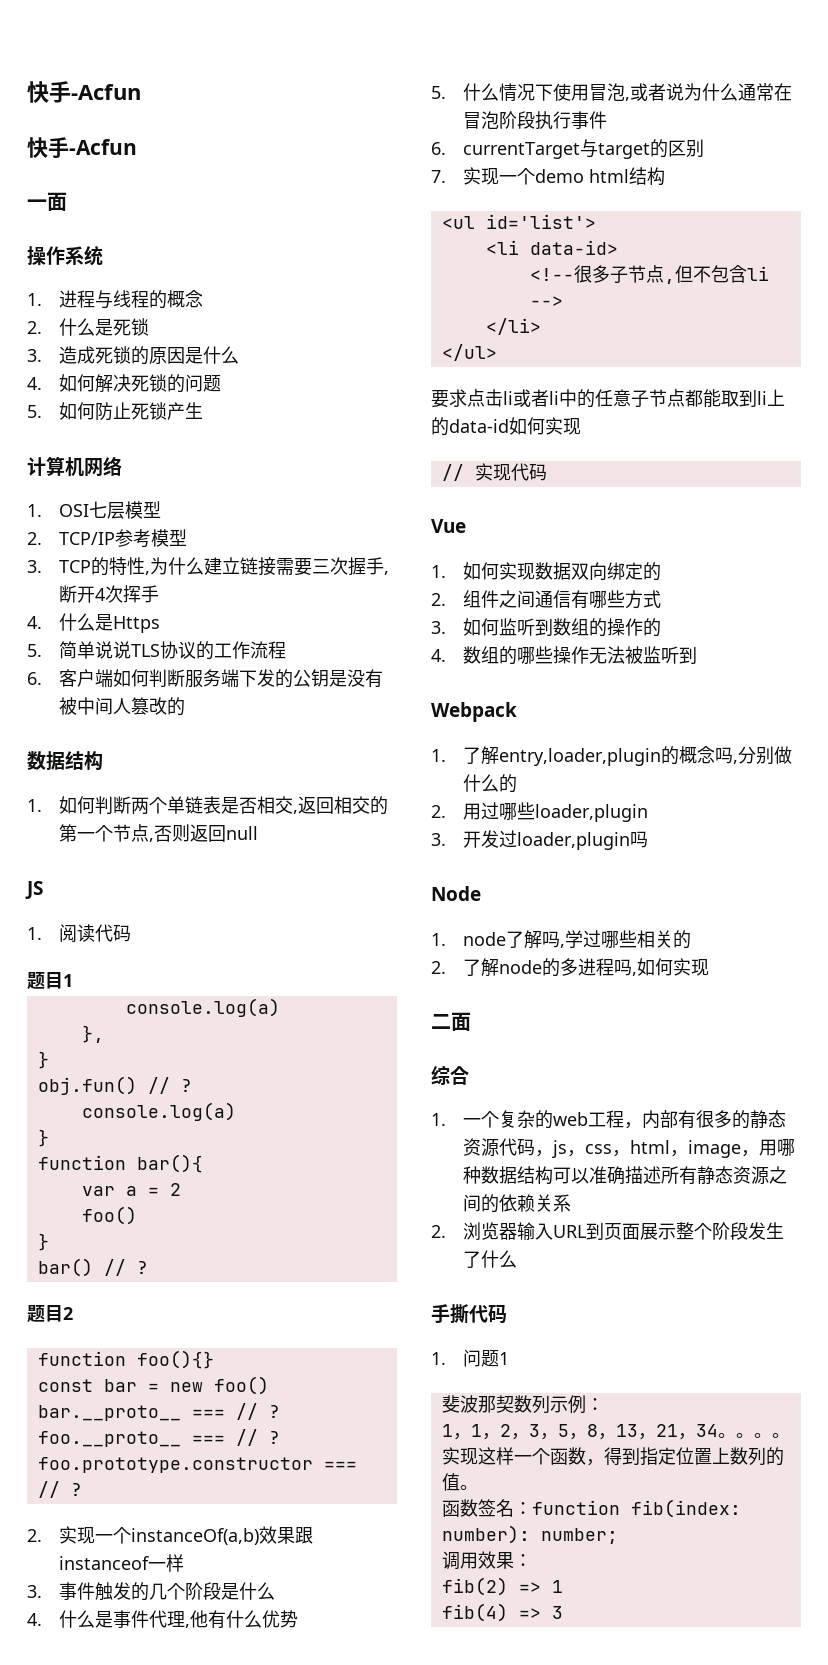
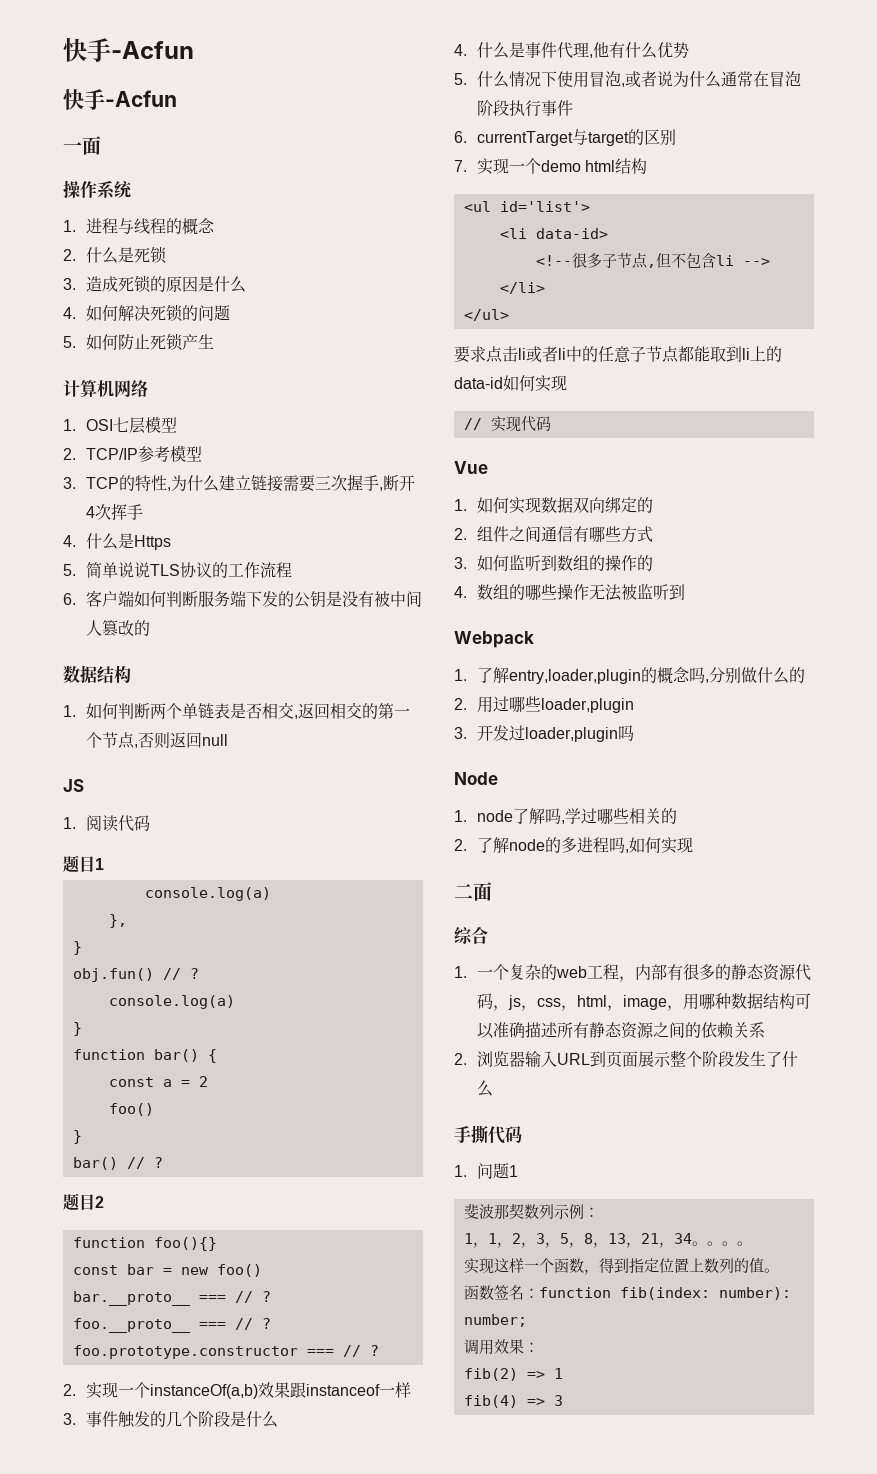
- function bar(){
- var a = 2
+ function bar() {
+ const a = 2

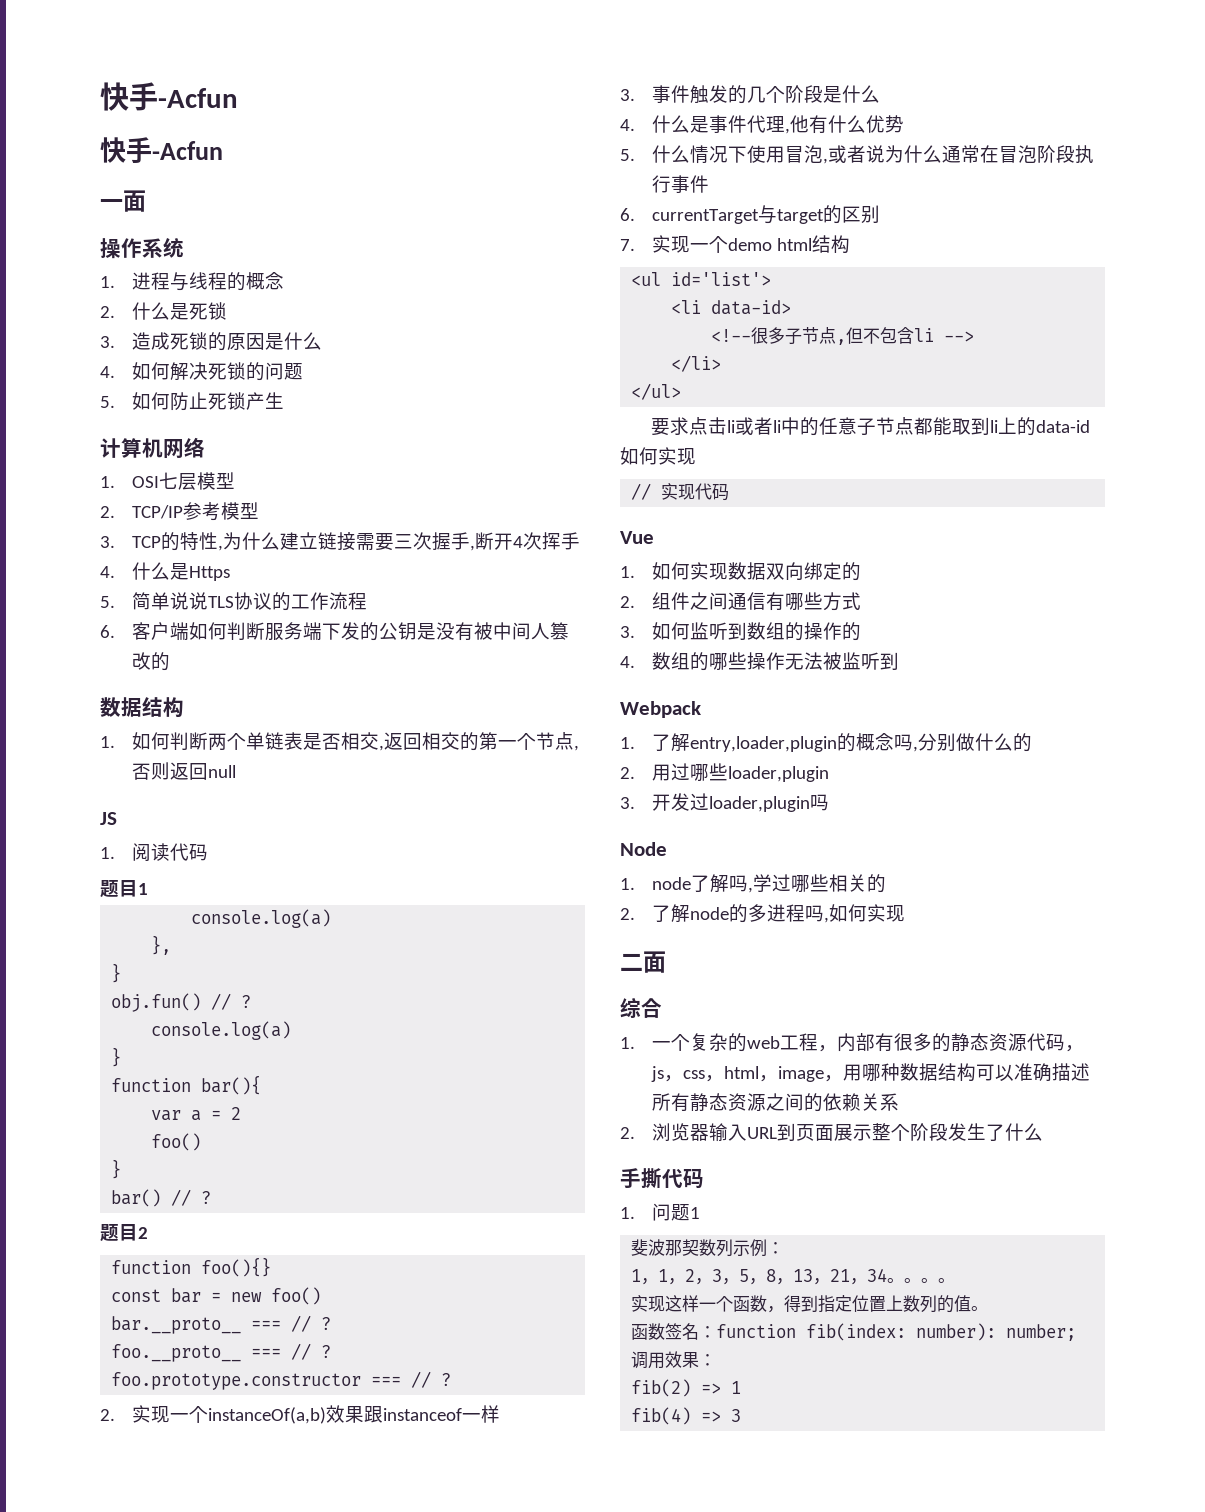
- function bar() {
- const a = 2
+ function bar(){
+ var a = 2

